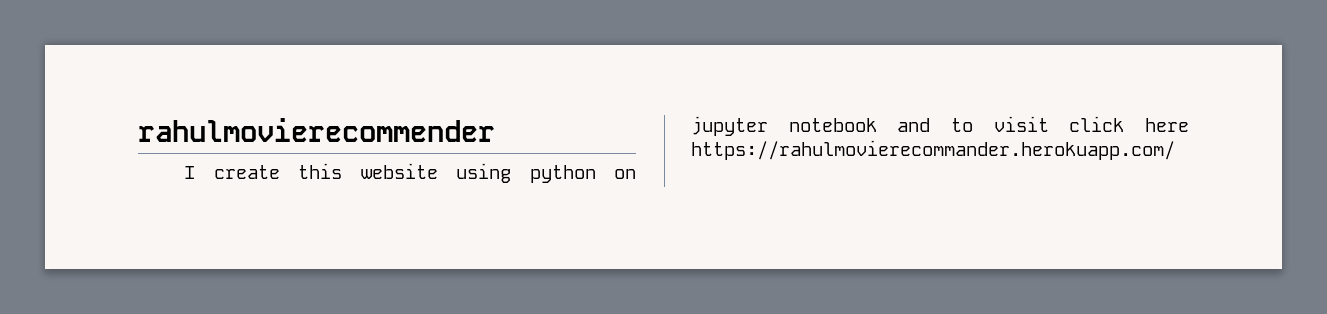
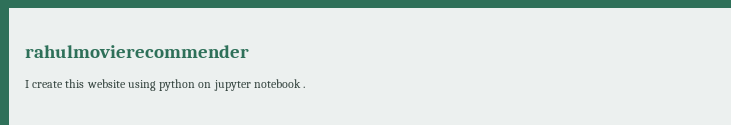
- I create this website using python on jupyter notebook and to visit click here https://rahulmovierecommander.herokuapp.com/
+ I create this website using python on jupyter notebook .

